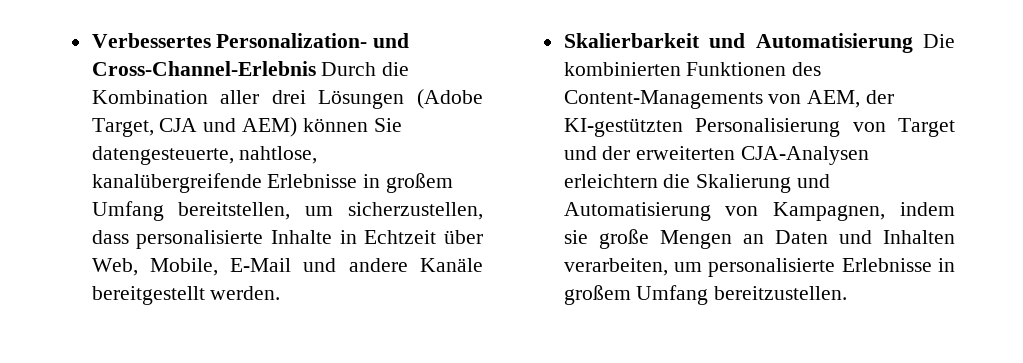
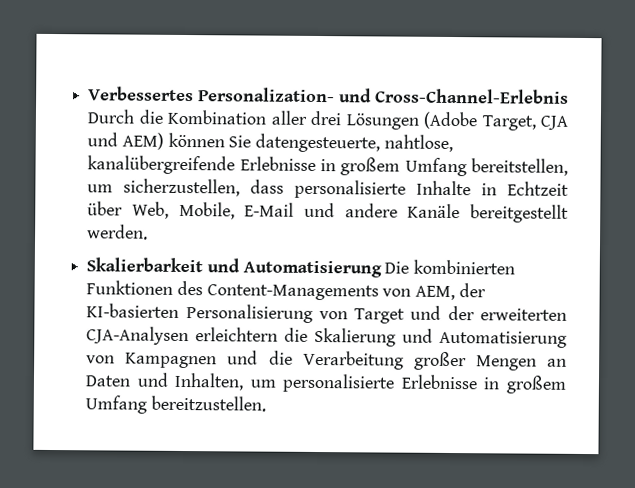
- Skalierbarkeit und Automatisierung Die kombinierten Funktionen des Content-Managements von AEM, der KI-gestützten Personalisierung von Target und der erweiterten CJA-Analysen erleichtern die Skalierung und Automatisierung von Kampagnen, indem sie große Mengen an Daten und Inhalten verarbeiten, um personalisierte Erlebnisse in großem Umfang bereitzustellen.
+ Skalierbarkeit und Automatisierung Die kombinierten Funktionen des Content-Managements von AEM, der KI-basierten Personalisierung von Target und der erweiterten CJA-Analysen erleichtern die Skalierung und Automatisierung von Kampagnen und die Verarbeitung großer Mengen an Daten und Inhalten, um personalisierte Erlebnisse in großem Umfang bereitzustellen.

